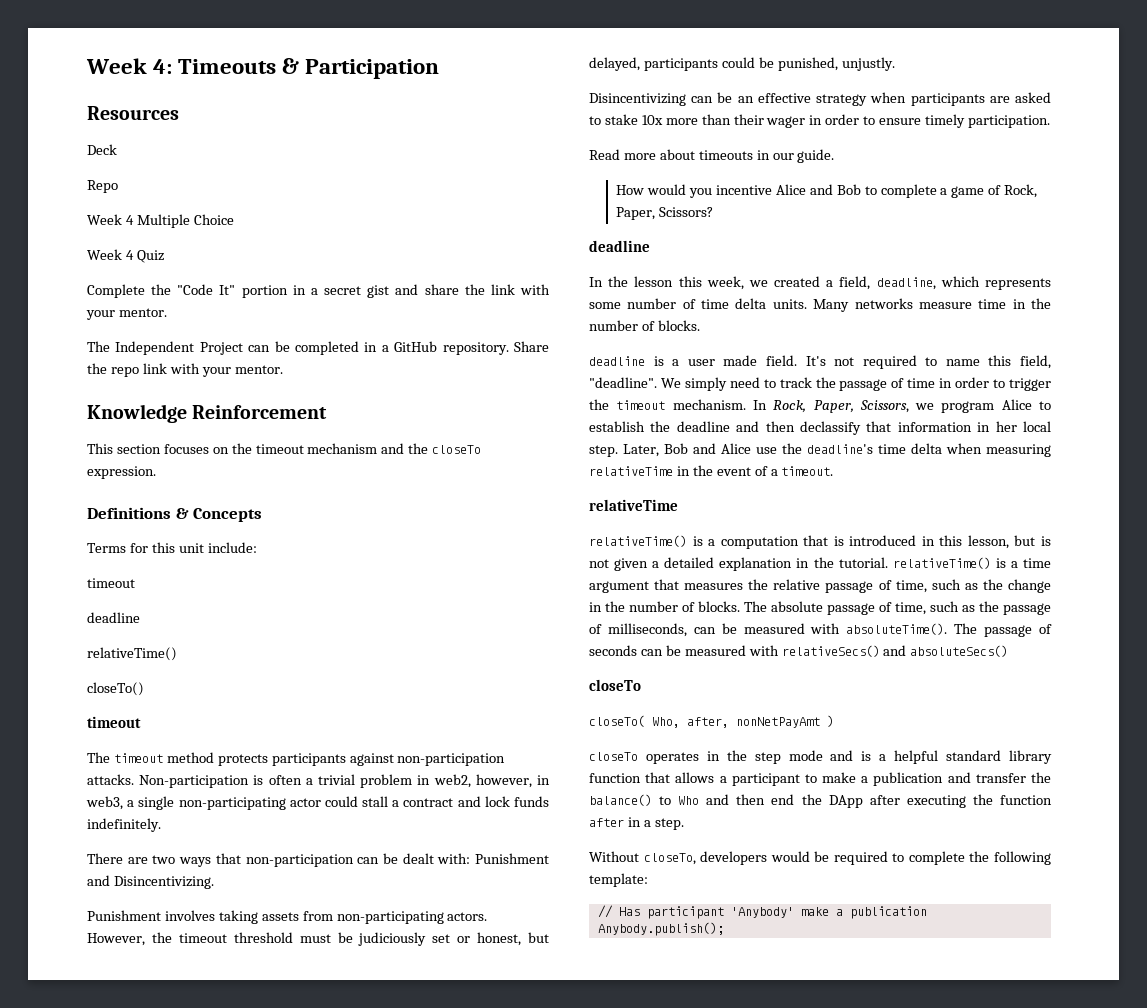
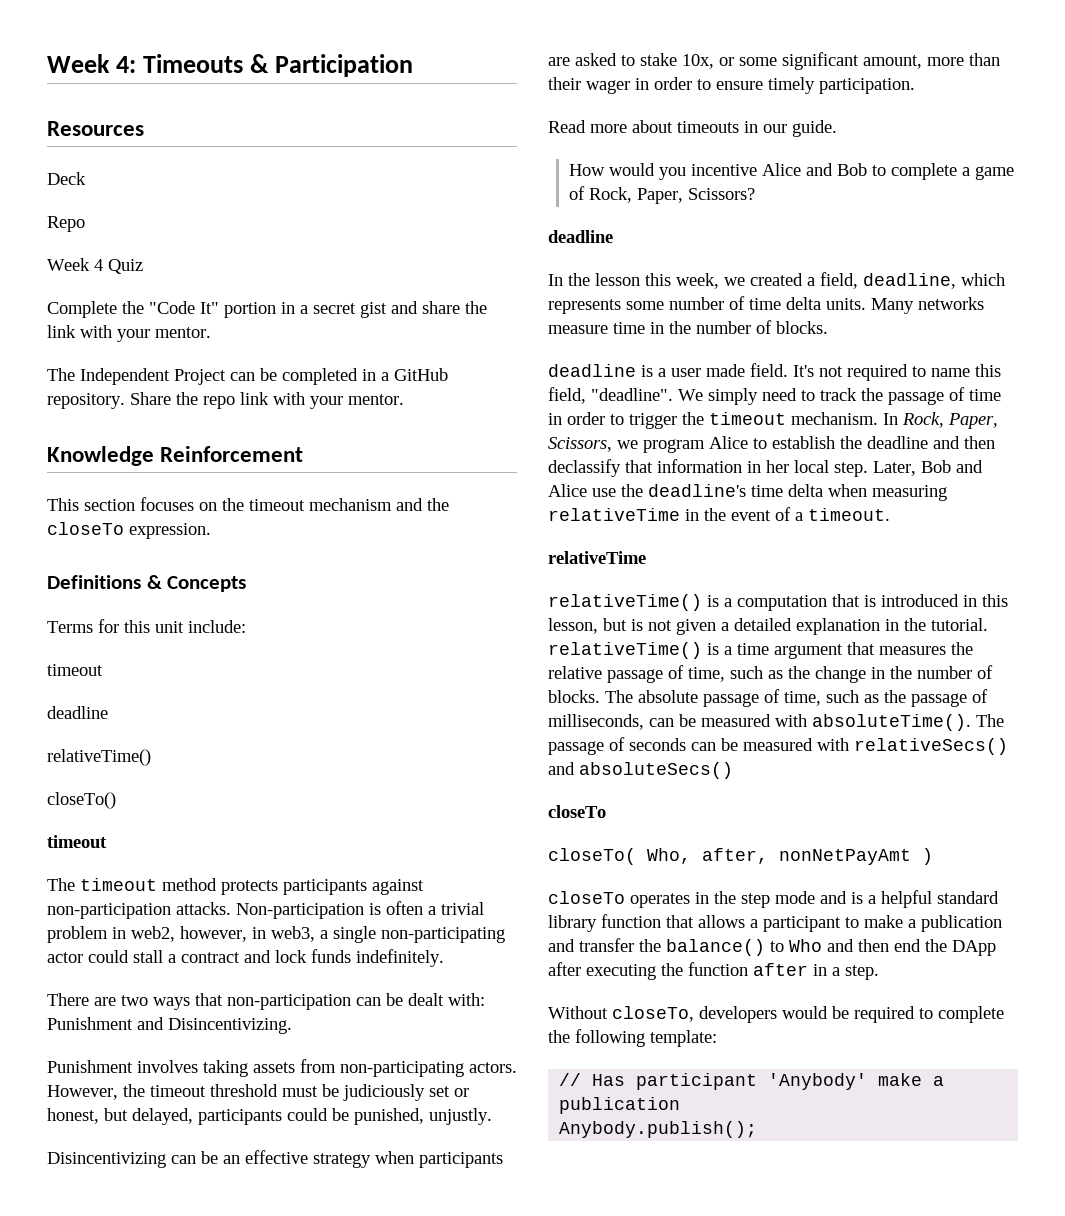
- Week 4 Multiple Choice
- Disincentivizing can be an effective strategy when participants are asked to stake 10x more than their wager in order to ensure timely participation.
+ Disincentivizing can be an effective strategy when participants are asked to stake 10x, or some significant amount, more than their wager in order to ensure timely participation.

